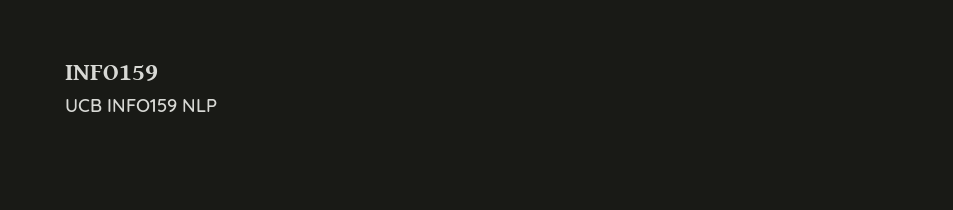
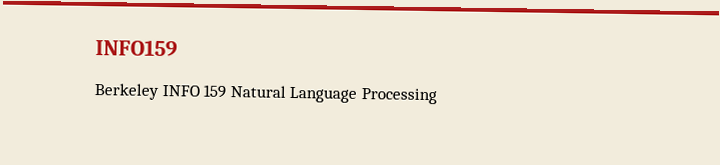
- UCB INFO159 NLP
+ Berkeley INFO 159 Natural Language Processing

